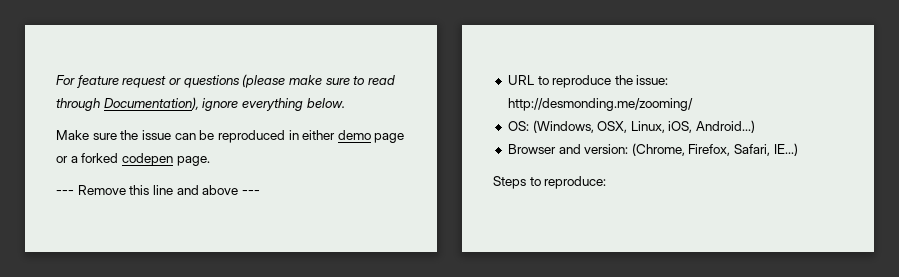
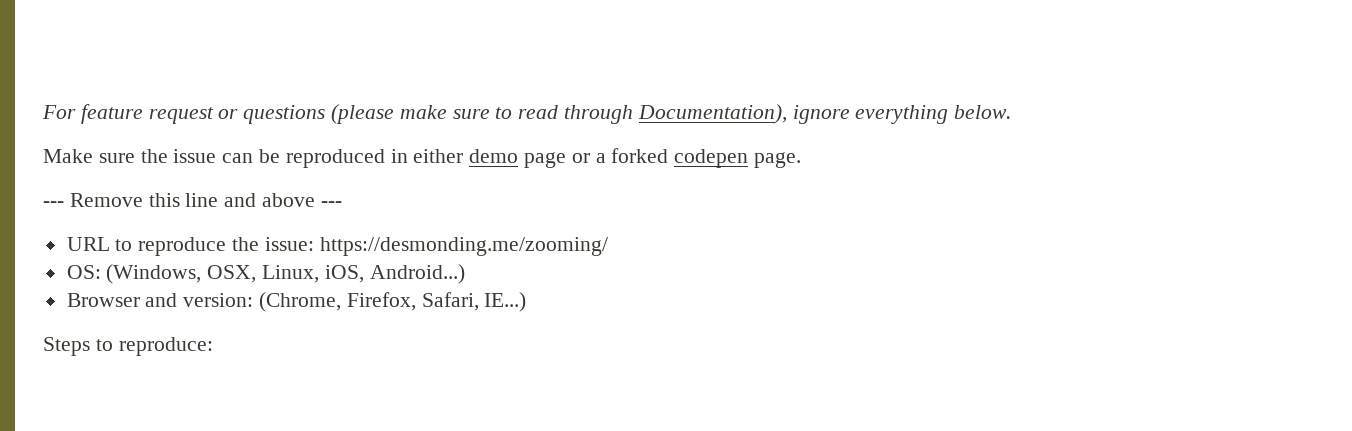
- URL to reproduce the issue: http://desmonding.me/zooming/
+ URL to reproduce the issue: https://desmonding.me/zooming/

